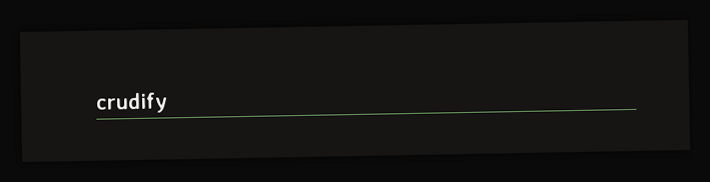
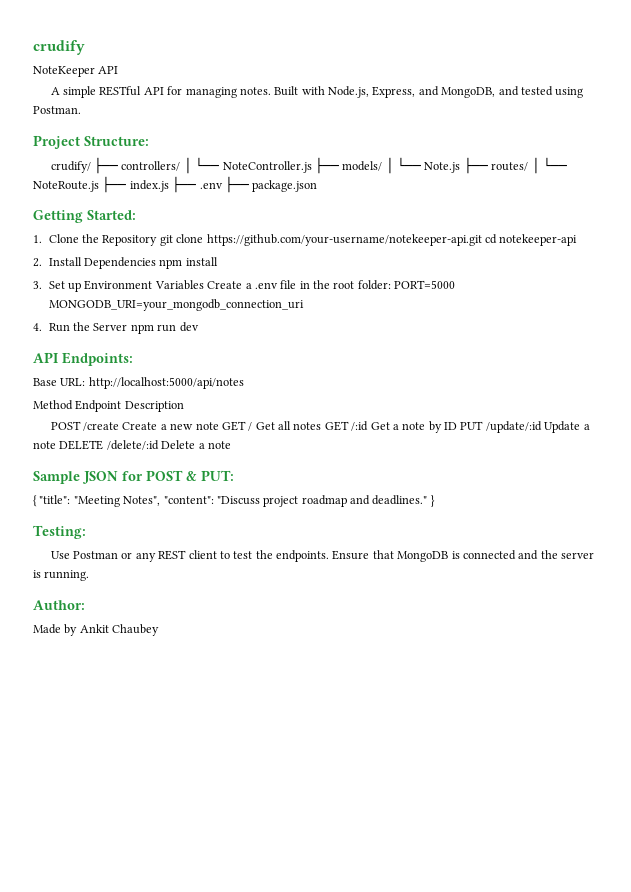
+ NoteKeeper API
+ A simple RESTful API for managing notes. Built with Node.js, Express, and MongoDB, and tested using Postman.
+ Project Structure:
+ crudify/ ├── controllers/ │ └── NoteController.js ├── models/ │ └── Note.js ├── routes/ │ └── NoteRoute.js ├── index.js ├── .env ├── package.json
+ Getting Started:
+ 1. Clone the Repository git clone https://github.com/your-username/notekeeper-api.git cd notekeeper-api
+ 2. Install Dependencies npm install
+ 3. Set up Environment Variables Create a .env file in the root folder: PORT=5000 MONGODB_URI=your_mongodb_connection_uri
+ 4. Run the Server npm run dev
+ API Endpoints:
+ Base URL: http://localhost:5000/api/notes
+ Method Endpoint Description
+ POST /create Create a new note GET / Get all notes GET /:id Get a note by ID PUT /update/:id Update a note DELETE /delete/:id Delete a note
+ Sample JSON for POST & PUT:
+ { "title": "Meeting Notes", "content": "Discuss project roadmap and deadlines." }
+ Testing:
+ Use Postman or any REST client to test the endpoints. Ensure that MongoDB is connected and the server is running.
+ Author:
+ Made by Ankit Chaubey

